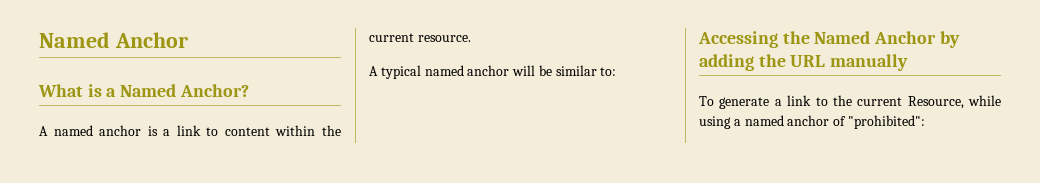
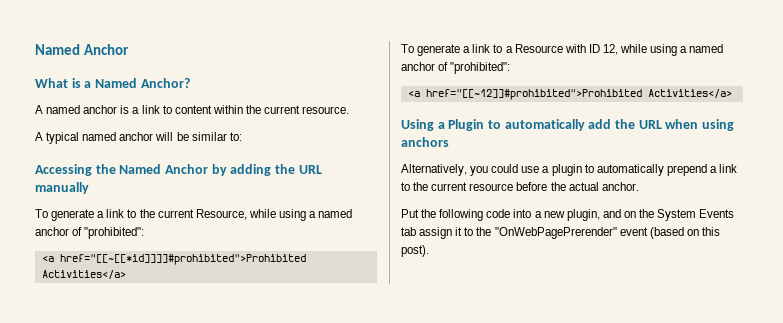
+ <a href="[[~[[*id]]]]#prohibited">Prohibited Activities</a>
+ To generate a link to a Resource with ID 12, while using a named anchor of "prohibited":
+ <a href="[[~12]]#prohibited">Prohibited Activities</a>
+ Using a Plugin to automatically add the URL when using anchors
+ Alternatively, you could use a plugin to automatically prepend a link to the current resource before the actual anchor.
+ Put the following code into a new plugin, and on the System Events tab assign it to the "OnWebPagePrerender" event (based on this post).

